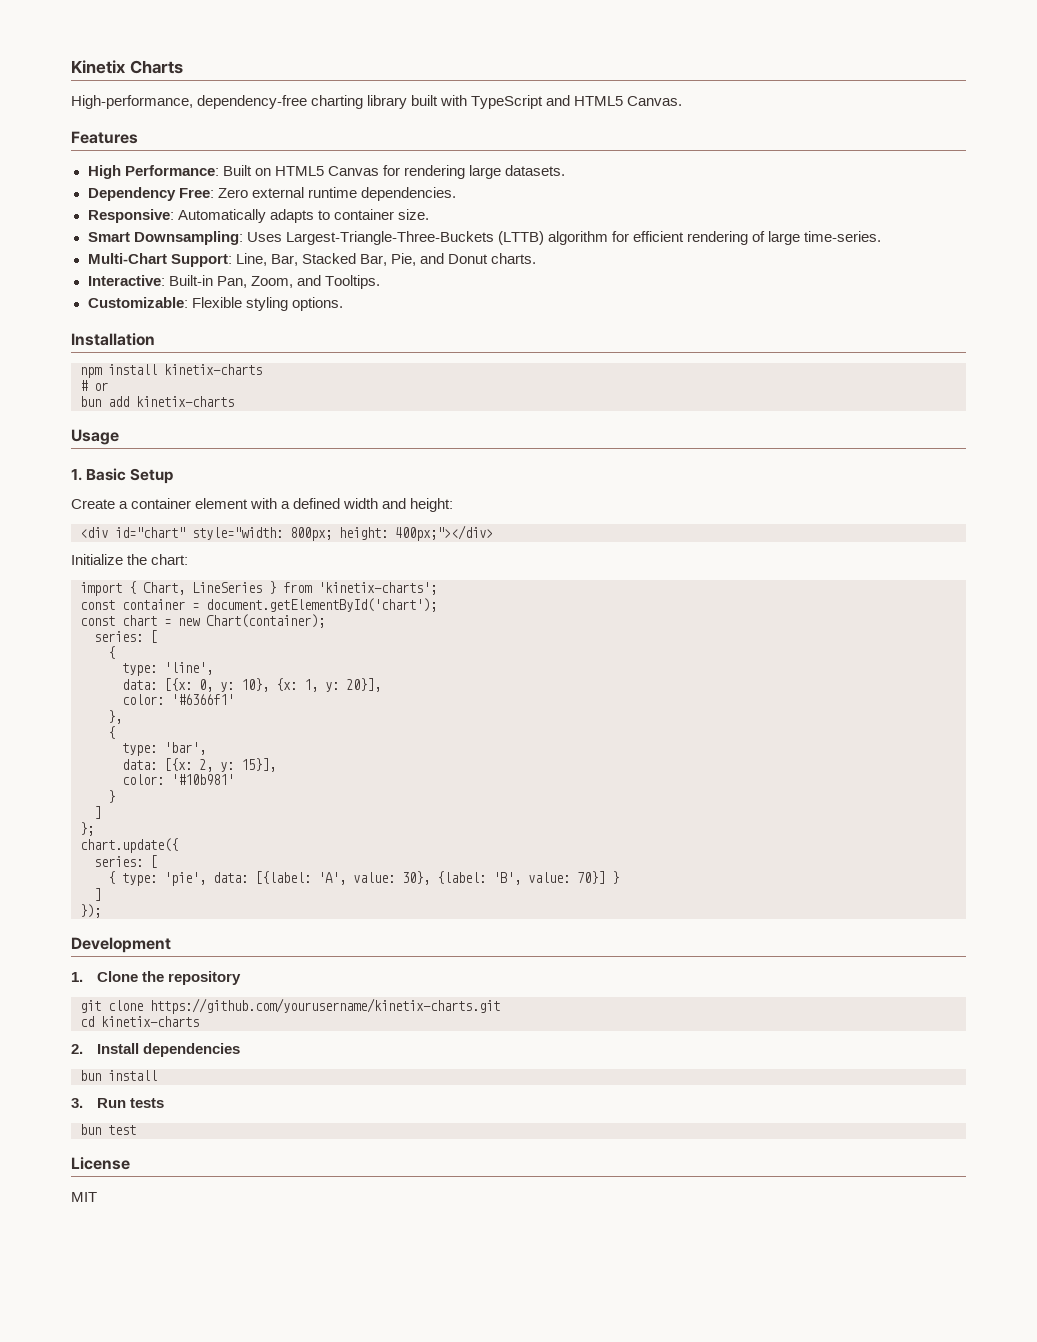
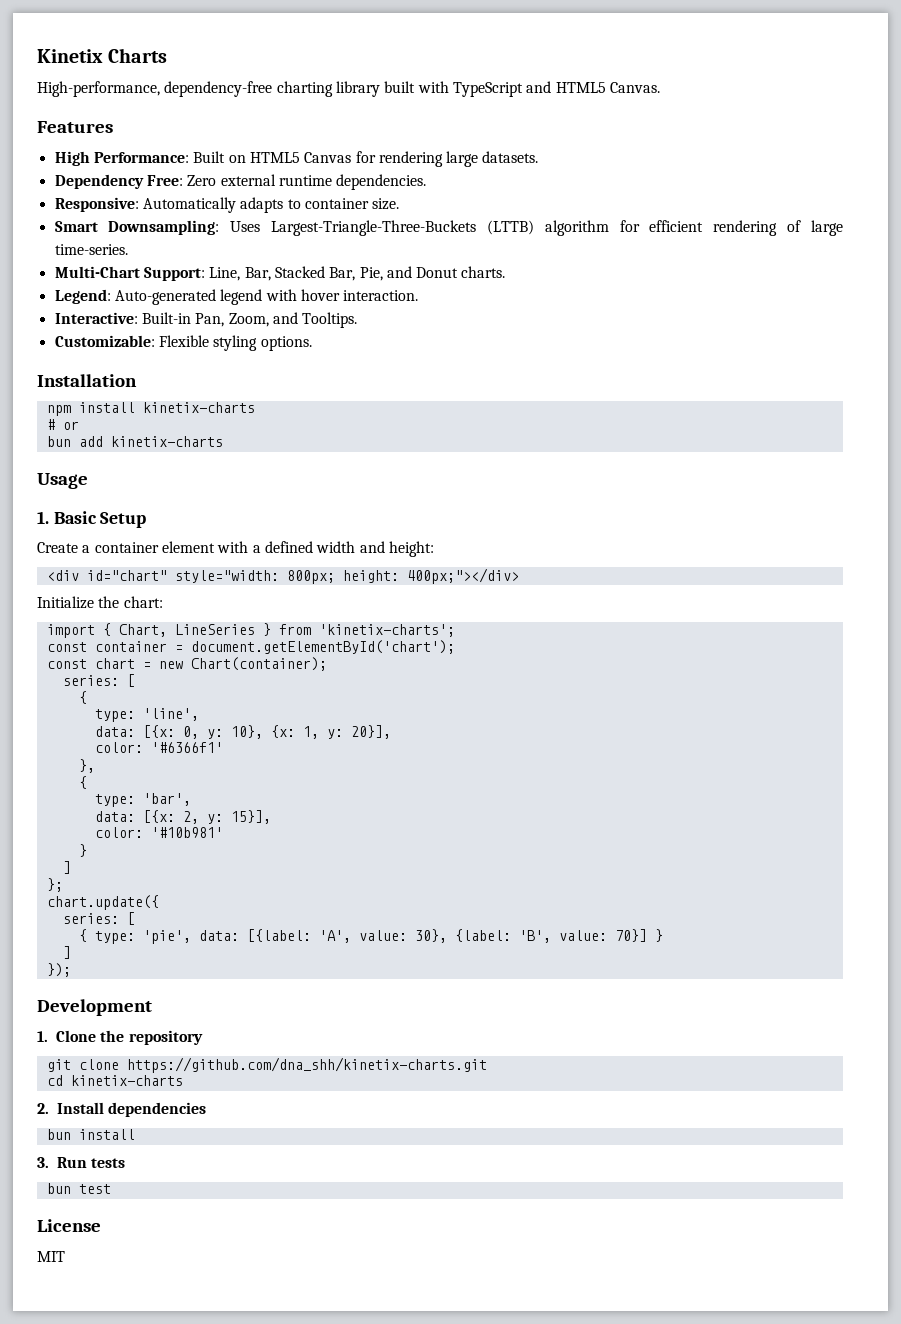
+ Legend: Auto-generated legend with hover interaction.
- git clone https://github.com/yourusername/kinetix-charts.git
+ git clone https://github.com/dna_shh/kinetix-charts.git

